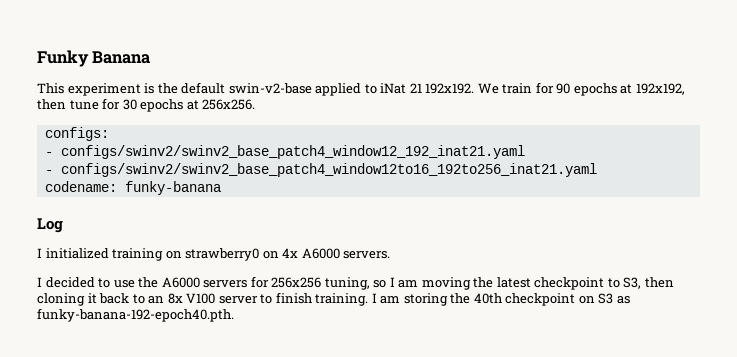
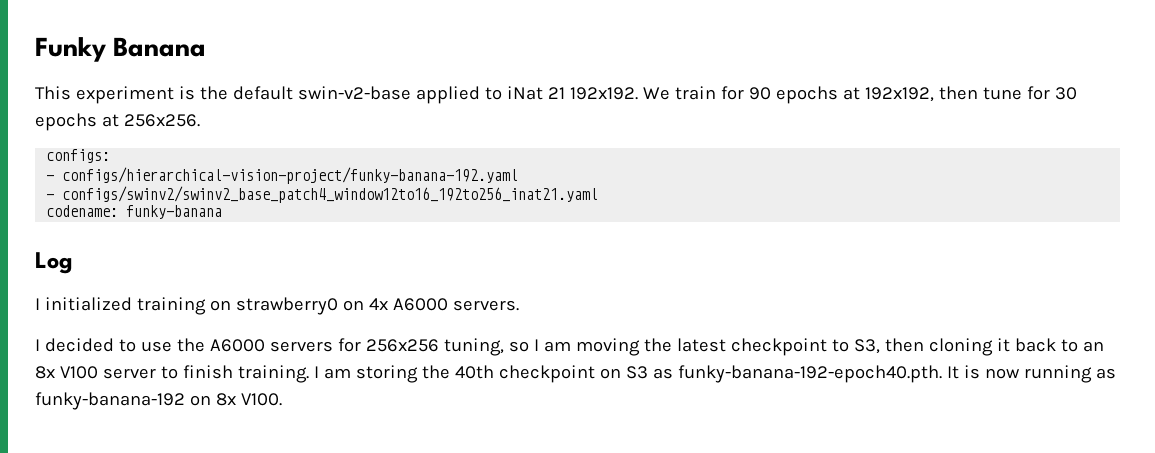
- - configs/swinv2/swinv2_base_patch4_window12_192_inat21.yaml
+ - configs/hierarchical-vision-project/funky-banana-192.yaml
- I am storing the 40th checkpoint on S3 as funky-banana-192-epoch40.pth.
+ I am storing the 40th checkpoint on S3 as funky-banana-192-epoch40.pth. It is now running as funky-banana-192 on 8x V100.

